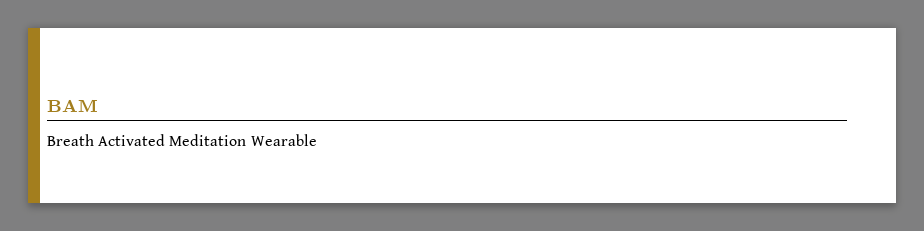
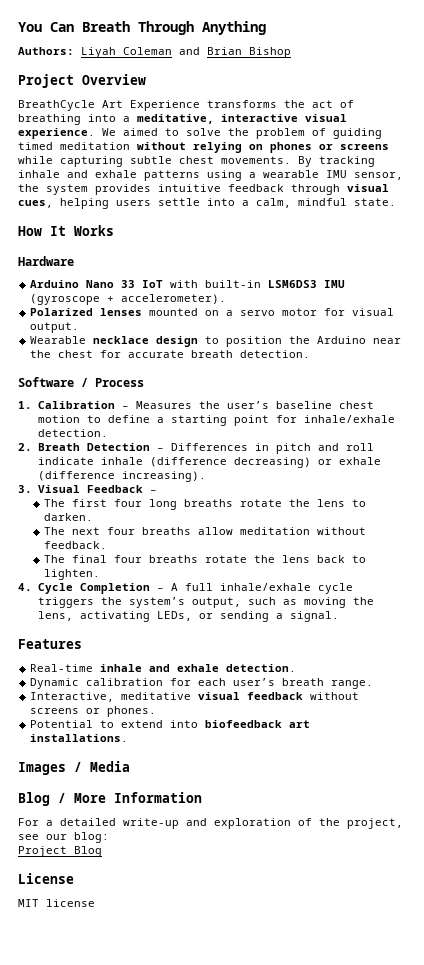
- BAM
- Breath Activated Meditation Wearable
+ You Can Breath Through Anything
+ Authors: Liyah Coleman and Brian Bishop
+ Project Overview
+ BreathCycle Art Experience transforms the act of breathing into a meditative, interactive visual experience. We aimed to solve the problem of guiding timed meditation without relying on phones or screens while capturing subtle chest movements. By tracking inhale and exhale patterns using a wearable IMU sensor, the system provides intuitive feedback through visual cues, helping users settle into a calm, mindful state.
+ How It Works
+ Hardware
+ Arduino Nano 33 IoT with built-in LSM6DS3 IMU (gyroscope + accelerometer).
+ Polarized lenses mounted on a servo motor for visual output.
+ Wearable necklace design to position the Arduino near the chest for accurate breath detection.
+ Software / Process
+ 1. Calibration – Measures the user’s baseline chest motion to define a starting point for inhale/exhale detection.
+ 2. Breath Detection – Differences in pitch and roll indicate inhale (difference decreasing) or exhale (difference increasing).
+ 3. Visual Feedback –
+ The first four long breaths rotate the lens to darken.
+ The next four breaths allow meditation without feedback.
+ The final four breaths rotate the lens back to lighten.
+ 4. Cycle Completion – A full inhale/exhale cycle triggers the system’s output, such as moving the lens, activating LEDs, or sending a signal.
+ Features
+ Real-time inhale and exhale detection.
+ Dynamic calibration for each user’s breath range.
+ Interactive, meditative visual feedback without screens or phones.
+ Potential to extend into biofeedback art installations.
+ Images / Media
+ Blog / More Information
+ For a detailed write-up and exploration of the project, see our blog:
+ Project Blog
+ License
+ MIT license

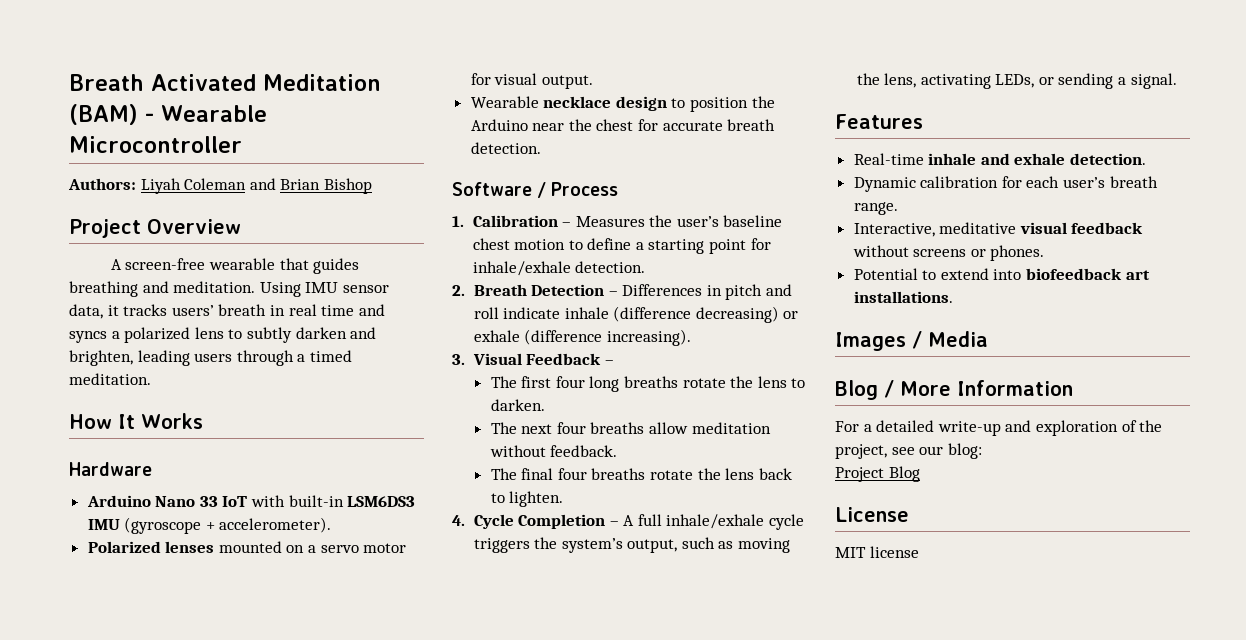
- You Can Breath Through Anything
+ Breath Activated Meditation (BAM) - Wearable Microcontroller
- BreathCycle Art Experience transforms the act of breathing into a meditative, interactive visual experience. We aimed to solve the problem of guiding timed meditation without relying on phones or screens while capturing subtle chest movements. By tracking inhale and exhale patterns using a wearable IMU sensor, the system provides intuitive feedback through visual cues, helping users settle into a calm, mindful state.
+ A screen-free wearable that guides breathing and meditation. Using IMU sensor data, it tracks users’ breath in real time and syncs a polarized lens to subtly darken and brighten, leading users through a timed meditation.

